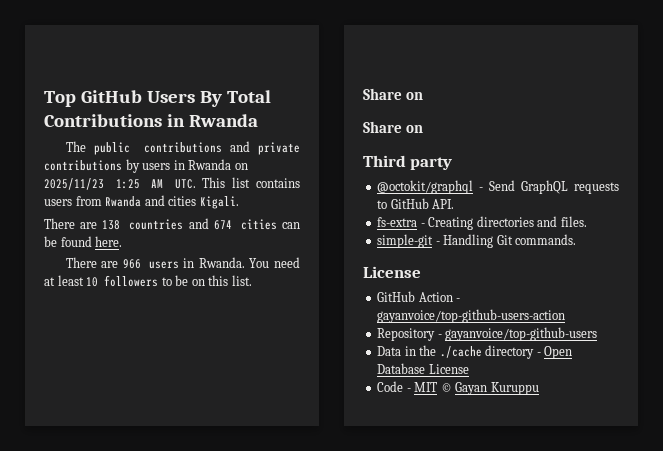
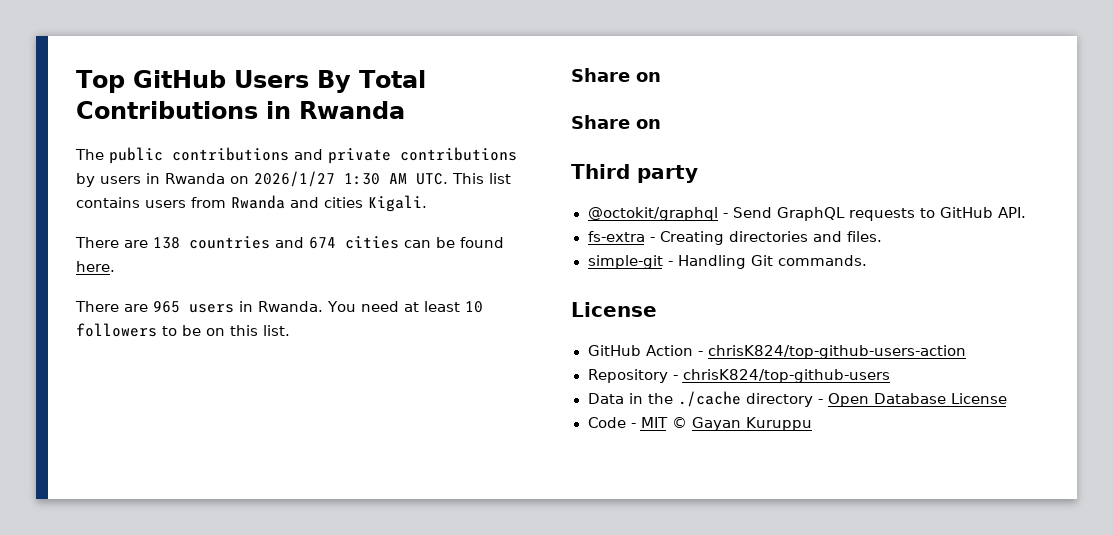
- The public contributions and private contributions by users in Rwanda on 2025/11/23 1:25 AM UTC. This list contains users from Rwanda and cities Kigali.
+ The public contributions and private contributions by users in Rwanda on 2026/1/27 1:30 AM UTC. This list contains users from Rwanda and cities Kigali.
- There are 966 users in Rwanda.
+ There are 965 users in Rwanda.
- GitHub Action - gayanvoice/top-github-users-action
+ GitHub Action - chrisK824/top-github-users-action
- Repository - gayanvoice/top-github-users
+ Repository - chrisK824/top-github-users

